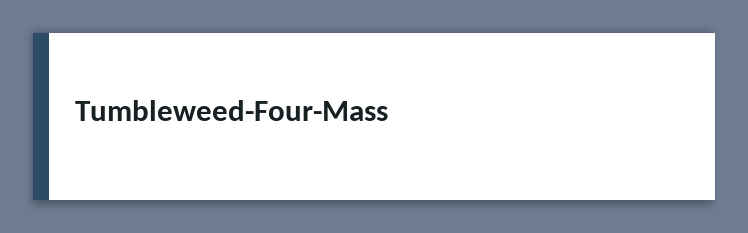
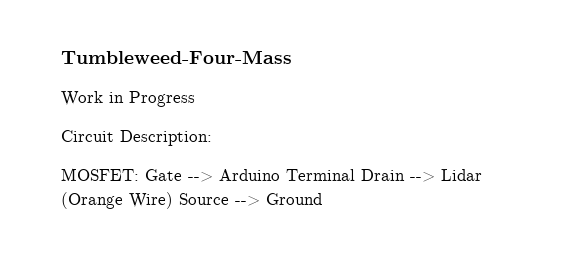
+ Work in Progress
+ Circuit Description:
+ MOSFET: Gate --> Arduino Terminal Drain --> Lidar (Orange Wire) Source --> Ground

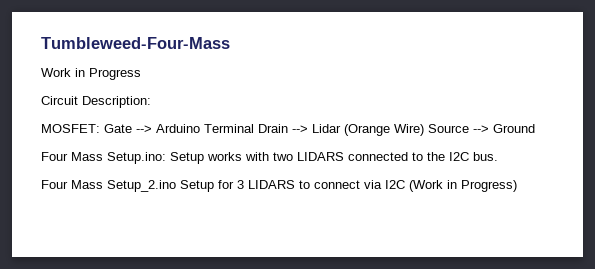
+ Four Mass Setup.ino: Setup works with two LIDARS connected to the I2C bus.
+ Four Mass Setup_2.ino Setup for 3 LIDARS to connect via I2C (Work in Progress)

